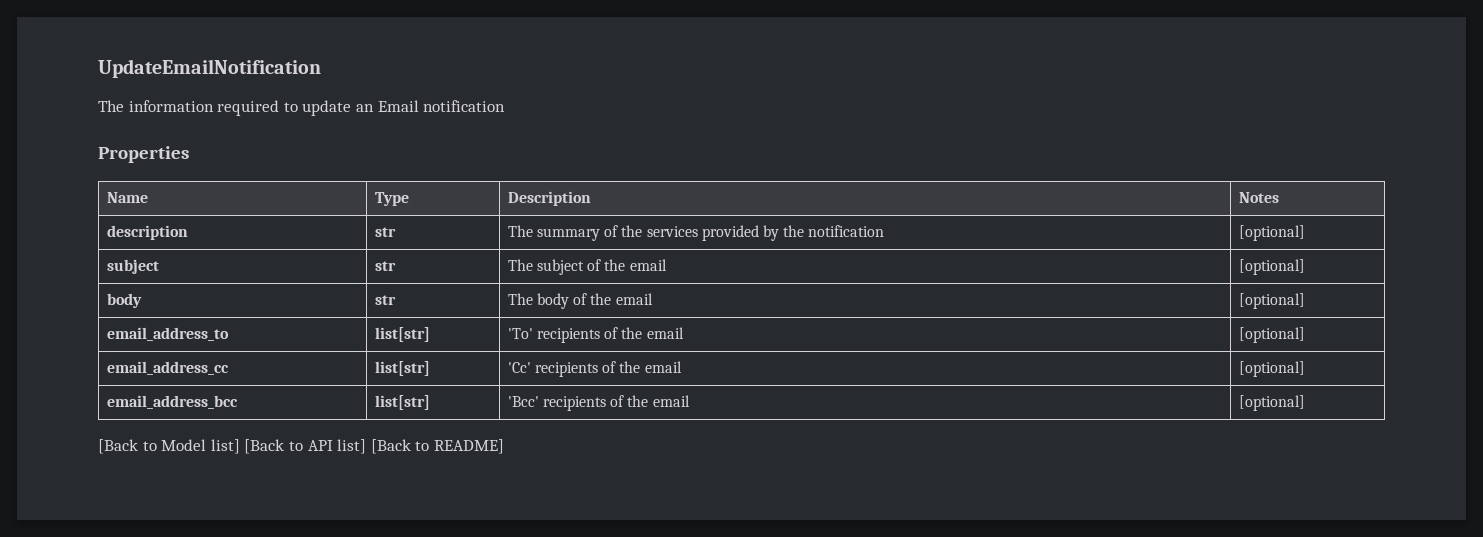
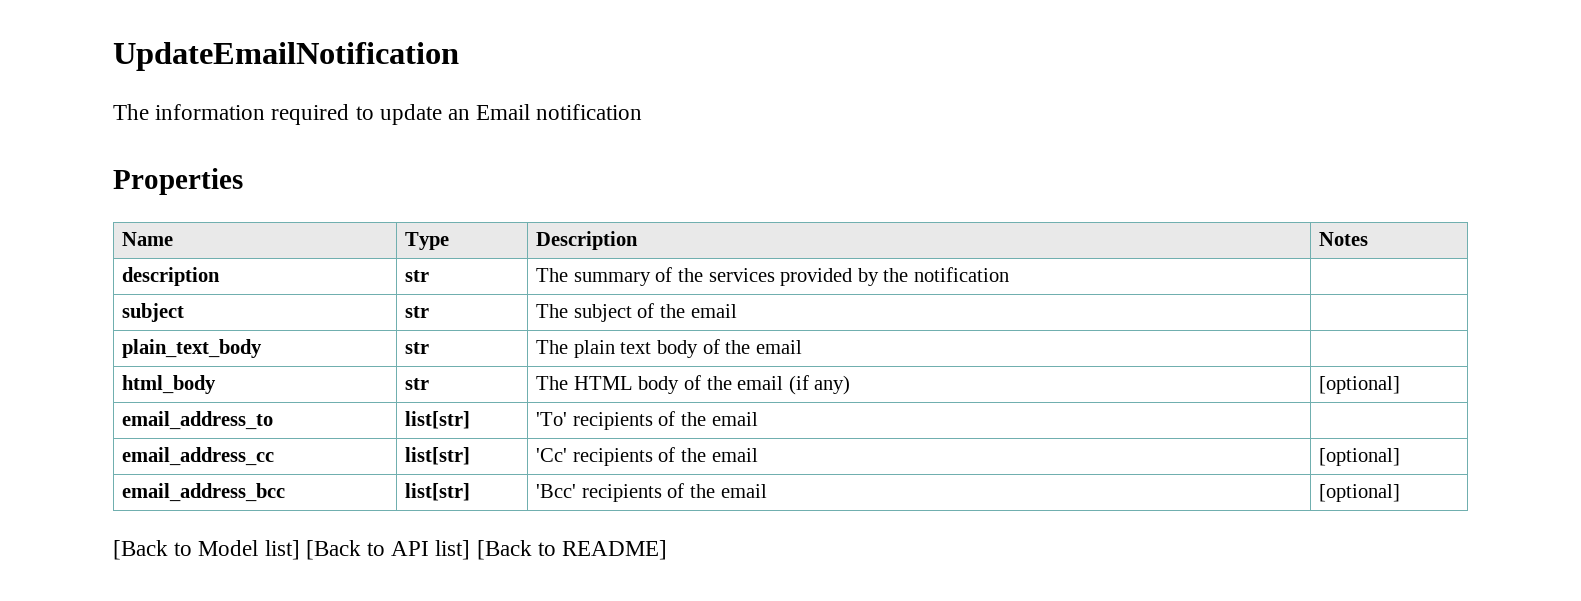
- description | str | The summary of the services provided by the notification | [optional]
+ description | str | The summary of the services provided by the notification |
- subject | str | The subject of the email | [optional]
- body | str | The body of the email | [optional]
+ subject | str | The subject of the email |
+ plain_text_body | str | The plain text body of the email |
+ html_body | str | The HTML body of the email (if any) | [optional]
- email_address_to | list[str] | 'To' recipients of the email | [optional]
+ email_address_to | list[str] | 'To' recipients of the email |

